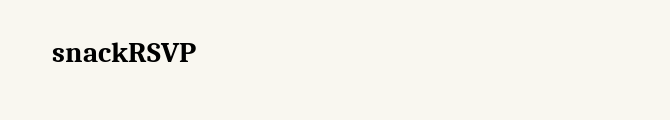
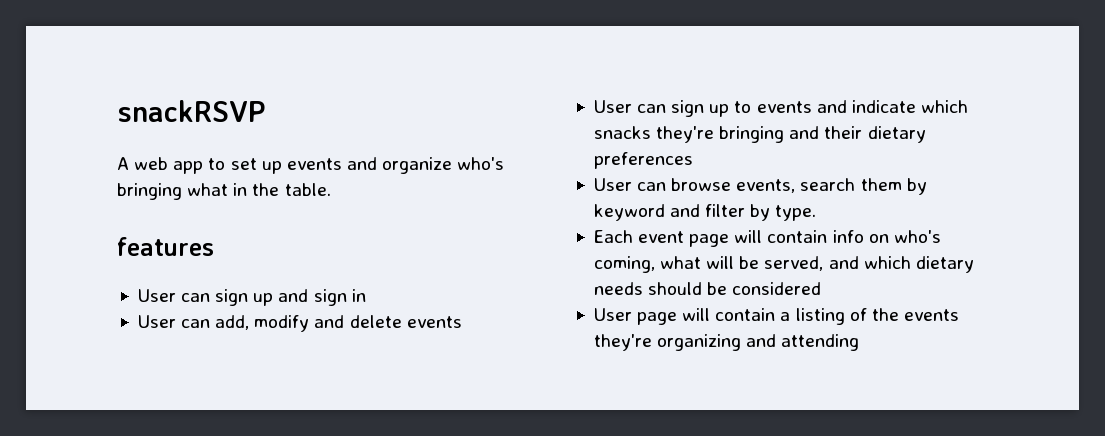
+ A web app to set up events and organize who's bringing what in the table.
+ features
+ User can sign up and sign in
+ User can add, modify and delete events
+ User can sign up to events and indicate which snacks they're bringing and their dietary preferences
+ User can browse events, search them by keyword and filter by type.
+ Each event page will contain info on who's coming, what will be served, and which dietary needs should be considered
+ User page will contain a listing of the events they're organizing and attending

